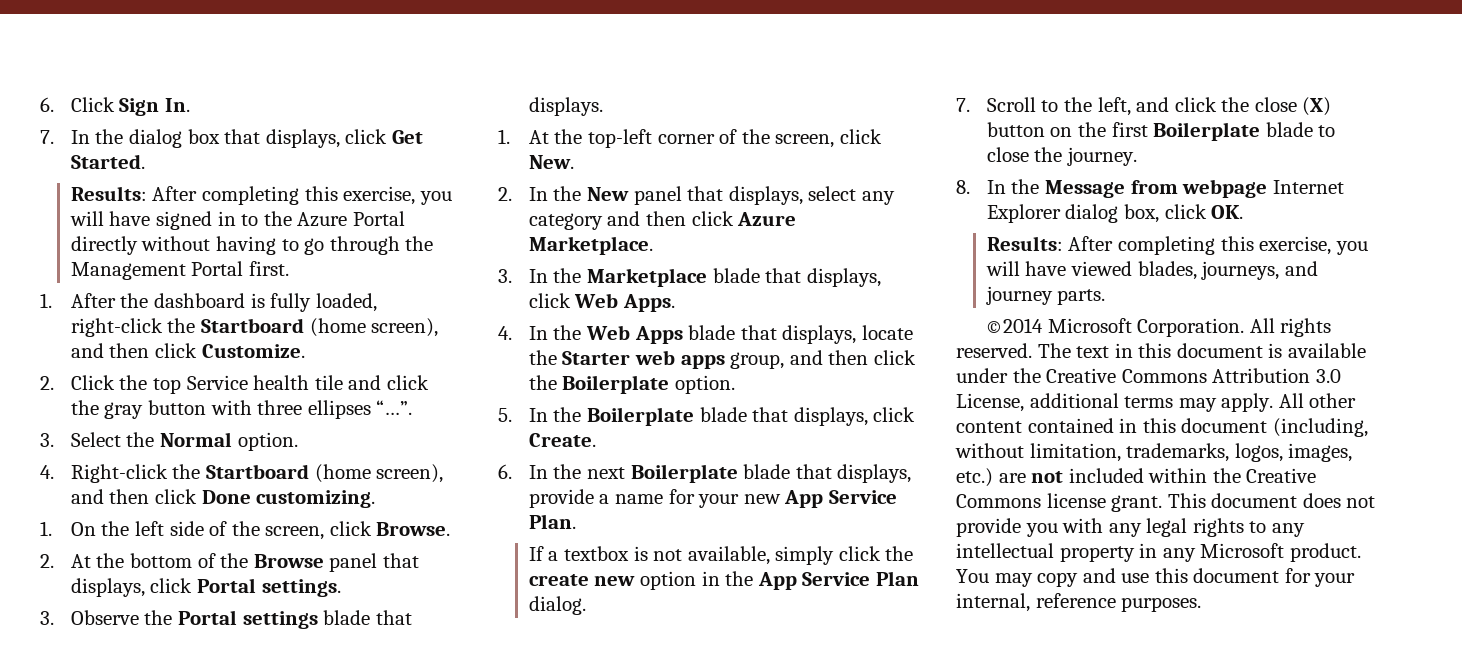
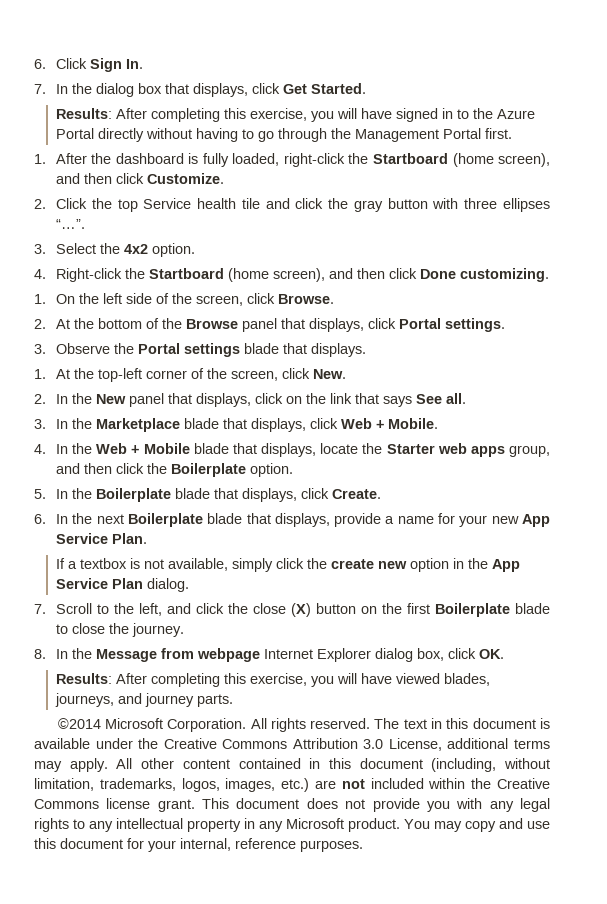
- 3. Select the Normal option.
+ 3. Select the 4x2 option.
- 2. In the New panel that displays, select any category and then click Azure Marketplace.
+ 2. In the New panel that displays, click on the link that says See all.
- 3. In the Marketplace blade that displays, click Web Apps.
+ 3. In the Marketplace blade that displays, click Web + Mobile.
- 4. In the Web Apps blade that displays, locate the Starter web apps group, and then click the Boilerplate option.
+ 4. In the Web + Mobile blade that displays, locate the Starter web apps group, and then click the Boilerplate option.

